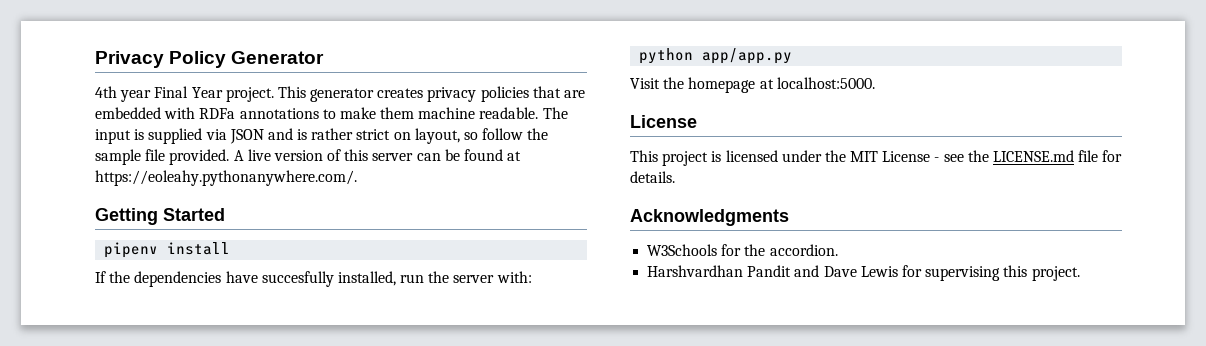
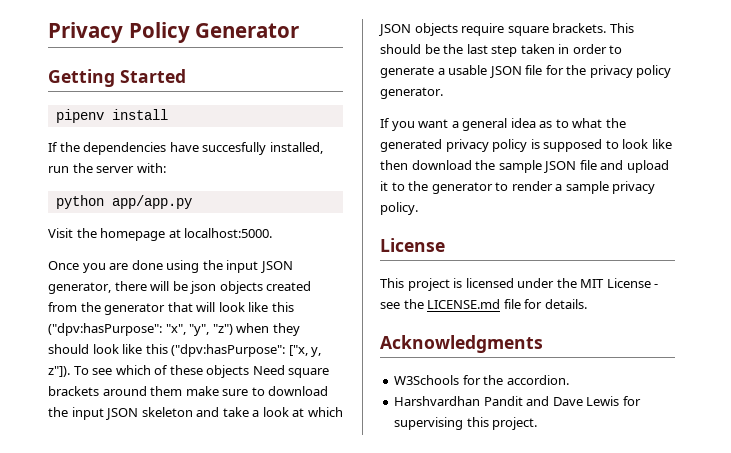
- 4th year Final Year project. This generator creates privacy policies that are embedded with RDFa annotations to make them machine readable. The input is supplied via JSON and is rather strict on layout, so follow the sample file provided. A live version of this server can be found at https://eoleahy.pythonanywhere.com/.
+ Once you are done using the input JSON generator, there will be json objects created from the generator that will look like this ("dpv:hasPurpose": "x", "y", "z") when they should look like this ("dpv:hasPurpose": ["x, y, z"]). To see which of these objects Need square brackets around them make sure to download the input JSON skeleton and take a look at which JSON objects require square brackets. This should be the last step taken in order to generate a usable JSON file for the privacy policy generator.
+ If you want a general idea as to what the generated privacy policy is supposed to look like then download the sample JSON file and upload it to the generator to render a sample privacy policy.

